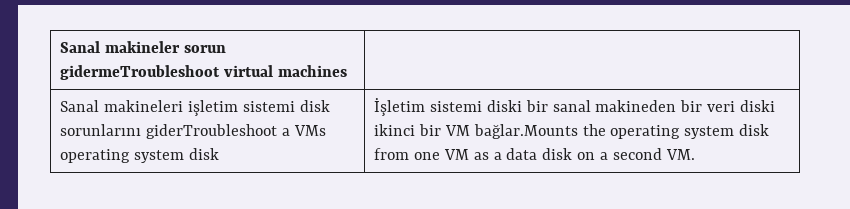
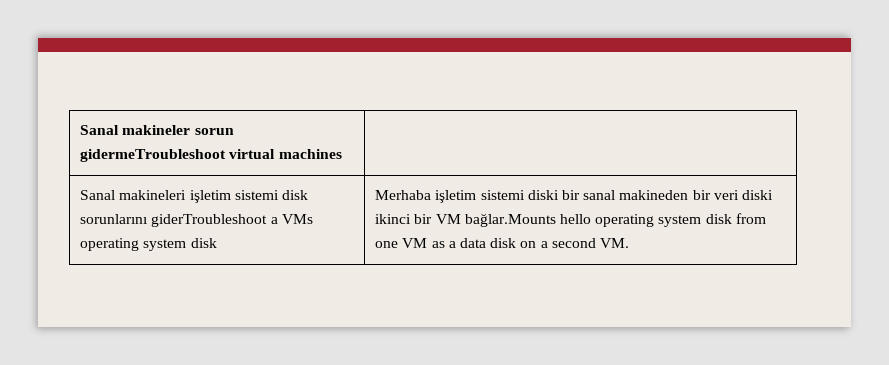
- İşletim sistemi diski bir sanal makineden bir veri diski ikinci bir VM bağlar.Mounts the operating system disk from one VM as a data disk on a second VM.
+ Merhaba işletim sistemi diski bir sanal makineden bir veri diski ikinci bir VM bağlar.Mounts hello operating system disk from one VM as a data disk on a second VM.

